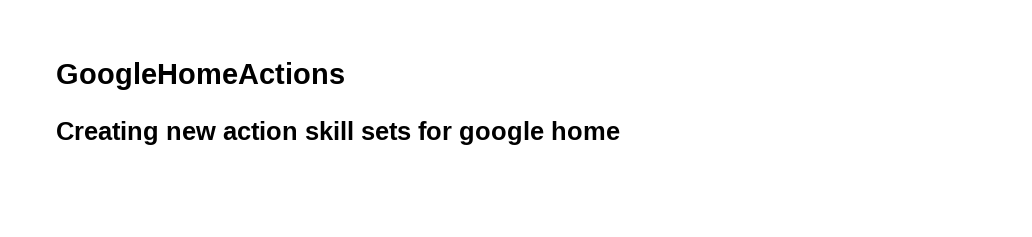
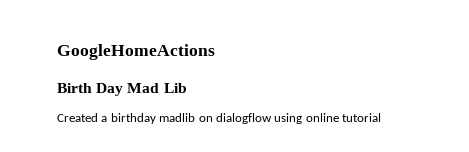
- Creating new action skill sets for google home
+ Birth Day Mad Lib
+ Created a birthday madlib on dialogflow using online tutorial

